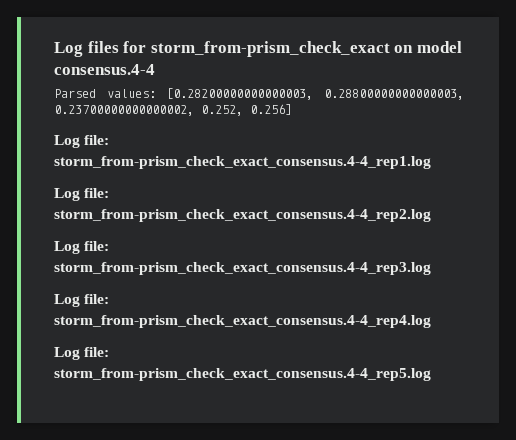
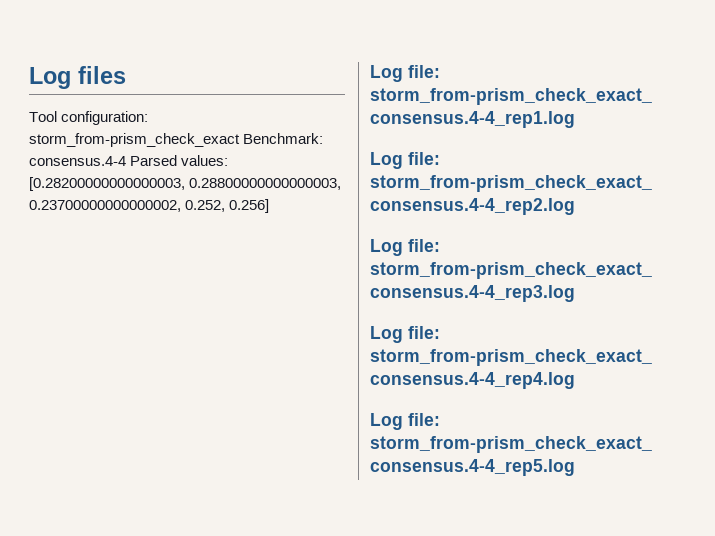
- Log files for storm_from-prism_check_exact on model consensus.4-4
- Parsed values: [0.28200000000000003, 0.28800000000000003, 0.23700000000000002, 0.252, 0.256]
+ Log files
+ Tool configuration: storm_from-prism_check_exact Benchmark: consensus.4-4 Parsed values: [0.28200000000000003, 0.28800000000000003, 0.23700000000000002, 0.252, 0.256]

